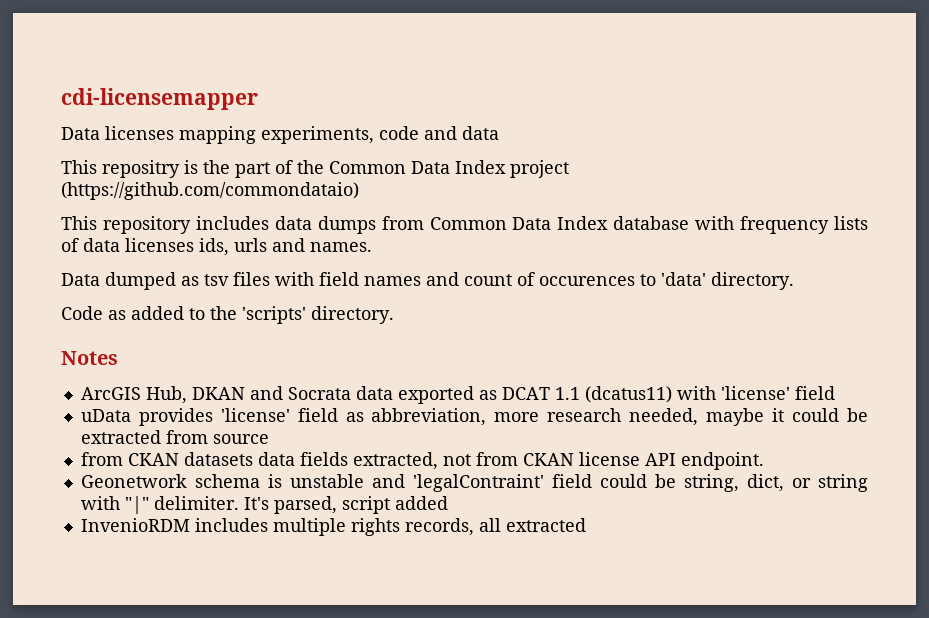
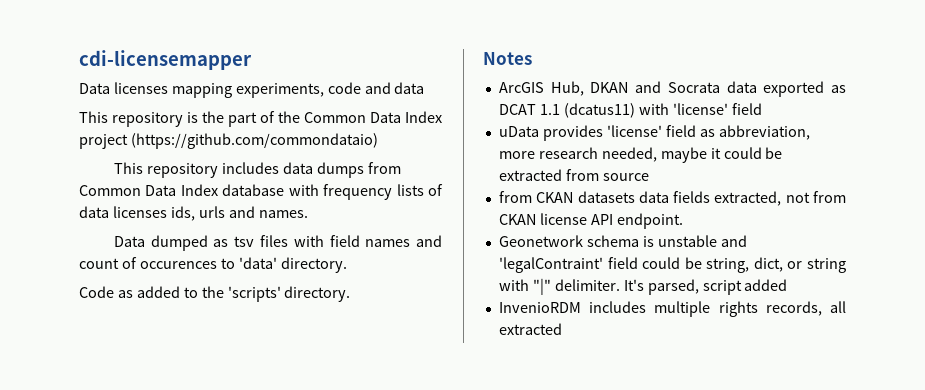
- This repositry is the part of the Common Data Index project (https://github.com/commondataio)
+ This repository is the part of the Common Data Index project (https://github.com/commondataio)

